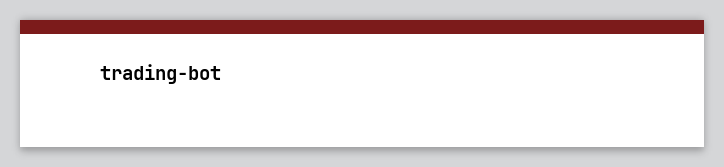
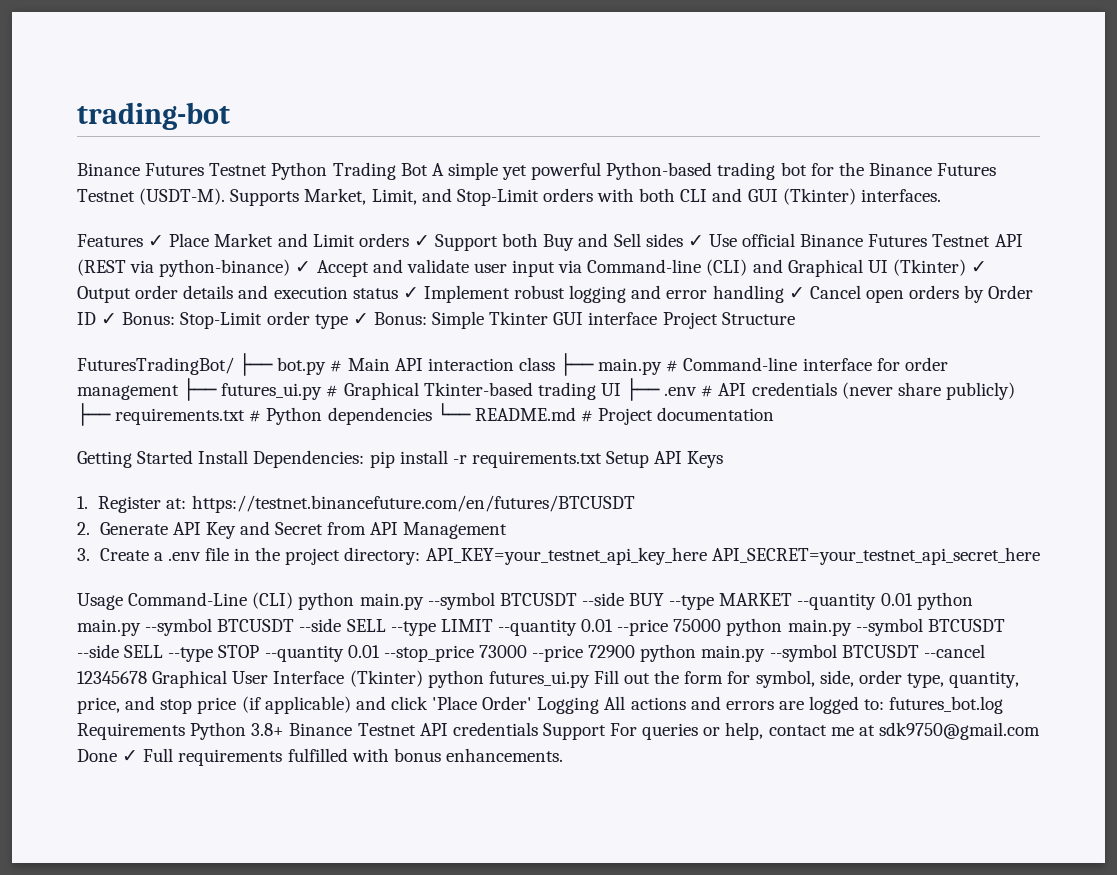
+ Binance Futures Testnet Python Trading Bot A simple yet powerful Python-based trading bot for the Binance Futures Testnet (USDT-M). Supports Market, Limit, and Stop-Limit orders with both CLI and GUI (Tkinter) interfaces.
+ Features ✓ Place Market and Limit orders ✓ Support both Buy and Sell sides ✓ Use official Binance Futures Testnet API (REST via python-binance) ✓ Accept and validate user input via Command-line (CLI) and Graphical UI (Tkinter) ✓ Output order details and execution status ✓ Implement robust logging and error handling ✓ Cancel open orders by Order ID ✓ Bonus: Stop-Limit order type ✓ Bonus: Simple Tkinter GUI interface Project Structure
+ FuturesTradingBot/ ├── bot.py # Main API interaction class ├── main.py # Command-line interface for order management ├── futures_ui.py # Graphical Tkinter-based trading UI ├── .env # API credentials (never share publicly) ├── requirements.txt # Python dependencies └── README.md # Project documentation
+ Getting Started Install Dependencies: pip install -r requirements.txt Setup API Keys
+ 1. Register at: https://testnet.binancefuture.com/en/futures/BTCUSDT
+ 2. Generate API Key and Secret from API Management
+ 3. Create a .env file in the project directory: API_KEY=your_testnet_api_key_here API_SECRET=your_testnet_api_secret_here
+ Usage Command-Line (CLI) python main.py --symbol BTCUSDT --side BUY --type MARKET --quantity 0.01 python main.py --symbol BTCUSDT --side SELL --type LIMIT --quantity 0.01 --price 75000 python main.py --symbol BTCUSDT --side SELL --type STOP --quantity 0.01 --stop_price 73000 --price 72900 python main.py --symbol BTCUSDT --cancel 12345678 Graphical User Interface (Tkinter) python futures_ui.py Fill out the form for symbol, side, order type, quantity, price, and stop price (if applicable) and click 'Place Order' Logging All actions and errors are logged to: futures_bot.log Requirements Python 3.8+ Binance Testnet API credentials Support For queries or help, contact me at sdk9750@gmail.com Done ✓ Full requirements fulfilled with bonus enhancements.

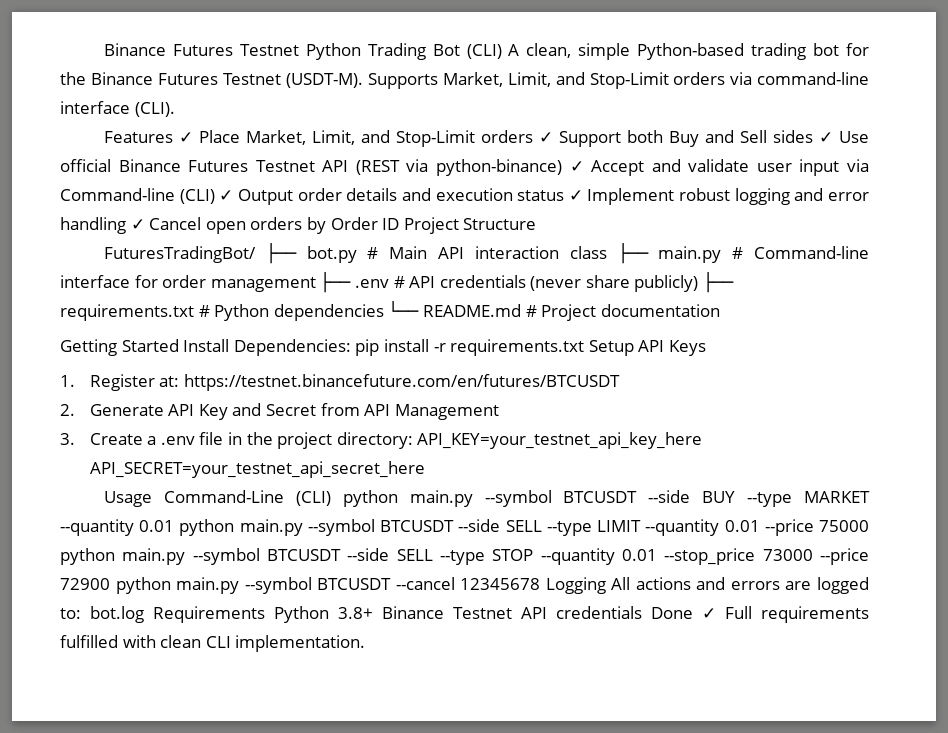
- trading-bot
- Binance Futures Testnet Python Trading Bot A simple yet powerful Python-based trading bot for the Binance Futures Testnet (USDT-M).
+ Binance Futures Testnet Python Trading Bot (CLI) A clean, simple Python-based trading bot for the Binance Futures Testnet (USDT-M).
- Supports Market, Limit, and Stop-Limit orders with both CLI and GUI (Tkinter) interfaces.
+ Supports Market, Limit, and Stop-Limit orders via command-line interface (CLI).
- Features ✓ Place Market and Limit orders ✓ Support both Buy and Sell sides ✓ Use official Binance Futures Testnet API (REST via python-binance) ✓ Accept and validate user input via Command-line (CLI) and Graphical UI (Tkinter) ✓ Output order details and execution status ✓ Implement robust logging and error handling ✓ Cancel open orders by Order ID ✓ Bonus: Stop-Limit order type ✓ Bonus: Simple Tkinter GUI interface Project Structure
+ Features ✓ Place Market, Limit, and Stop-Limit orders ✓ Support both Buy and Sell sides ✓ Use official Binance Futures Testnet API (REST via python-binance) ✓ Accept and validate user input via Command-line (CLI) ✓ Output order details and execution status ✓ Implement robust logging and error handling ✓ Cancel open orders by Order ID Project Structure
- FuturesTradingBot/ ├── bot.py # Main API interaction class ├── main.py # Command-line interface for order management ├── futures_ui.py # Graphical Tkinter-based trading UI ├── .env # API credentials (never share publicly) ├── requirements.txt # Python dependencies └── README.md # Project documentation
+ FuturesTradingBot/ ├── bot.py # Main API interaction class ├── main.py # Command-line interface for order management ├── .env # API credentials (never share publicly) ├── requirements.txt # Python dependencies └── README.md # Project documentation
- Usage Command-Line (CLI) python main.py --symbol BTCUSDT --side BUY --type MARKET --quantity 0.01 python main.py --symbol BTCUSDT --side SELL --type LIMIT --quantity 0.01 --price 75000 python main.py --symbol BTCUSDT --side SELL --type STOP --quantity 0.01 --stop_price 73000 --price 72900 python main.py --symbol BTCUSDT --cancel 12345678 Graphical User Interface (Tkinter) python futures_ui.py Fill out the form for symbol, side, order type, quantity, price, and stop price (if applicable) and click 'Place Order' Logging All actions and errors are logged to:
+ Usage Command-Line (CLI) python main.py --symbol BTCUSDT --side BUY --type MARKET --quantity 0.01 python main.py --symbol BTCUSDT --side SELL --type LIMIT --quantity 0.01 --price 75000 python main.py --symbol BTCUSDT --side SELL --type STOP --quantity 0.01 --stop_price 73000 --price 72900 python main.py --symbol BTCUSDT --cancel 12345678 Logging All actions and errors are logged to:
- futures_bot.log Requirements Python 3.8+ Binance Testnet API credentials Support For queries or help, contact me at sdk9750@gmail.com Done ✓ Full requirements fulfilled with bonus enhancements.
+ bot.log Requirements Python 3.8+ Binance Testnet API credentials Done ✓ Full requirements fulfilled with clean CLI implementation.

